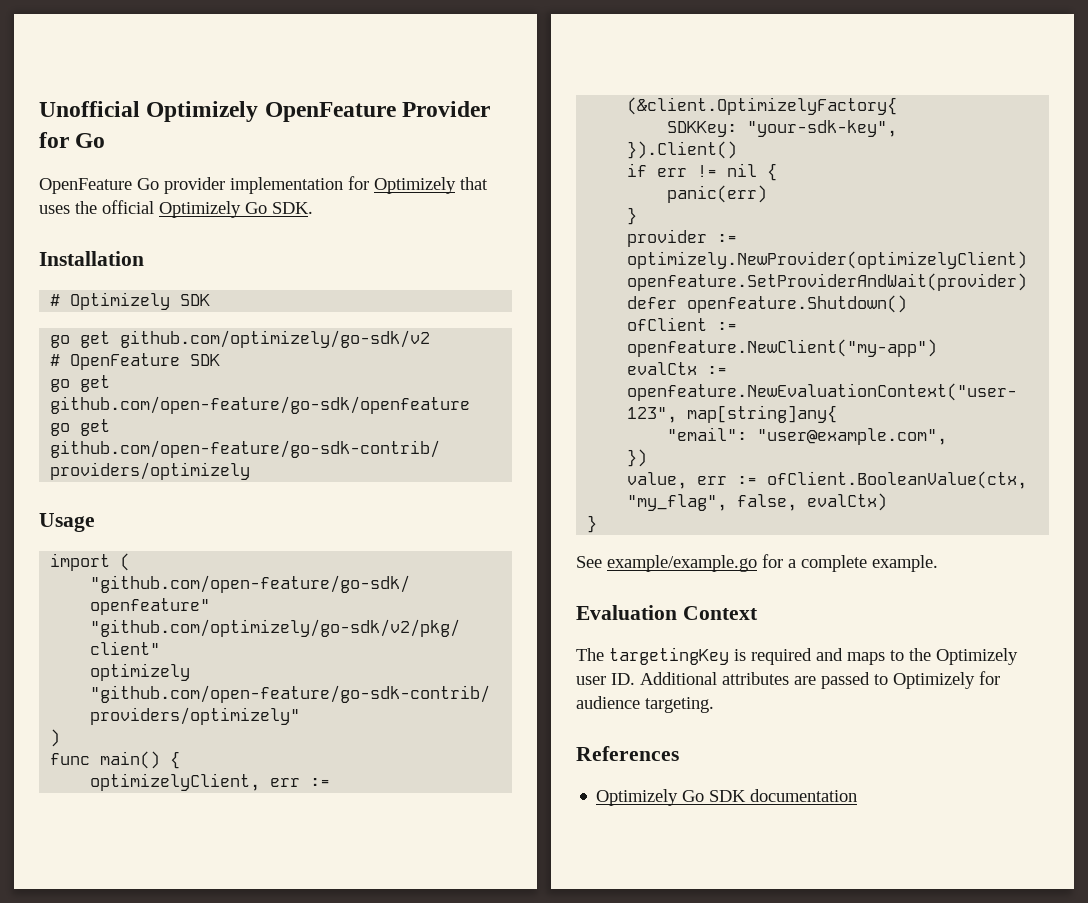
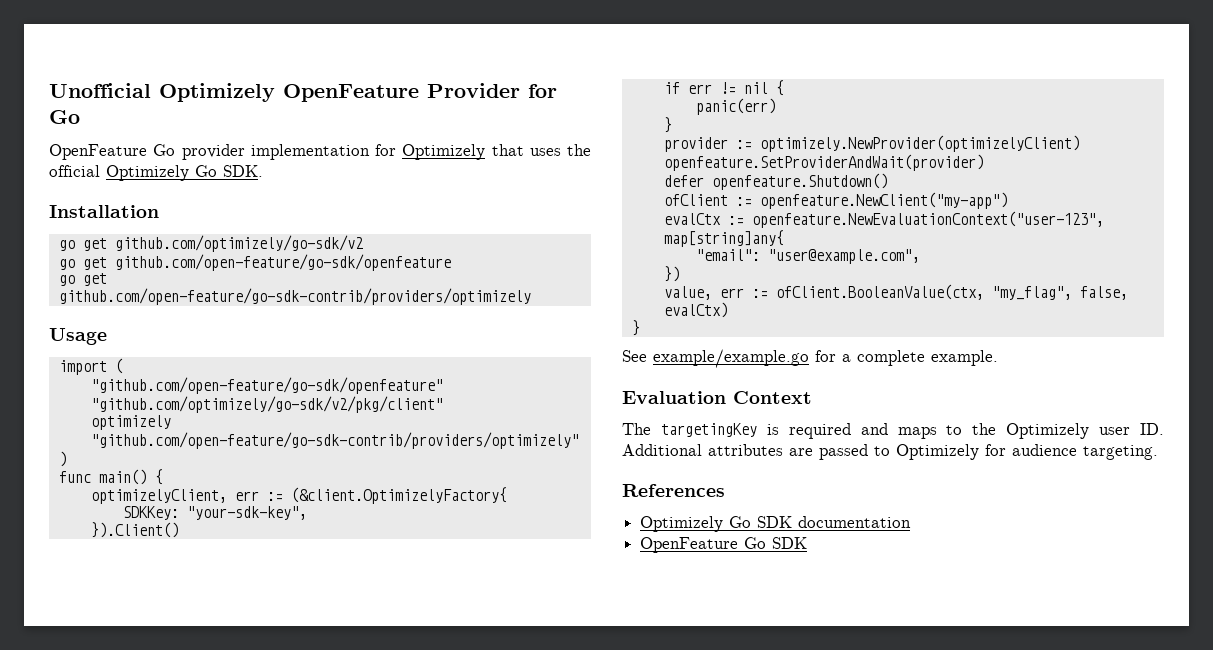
- # Optimizely SDK
- # OpenFeature SDK
+ OpenFeature Go SDK

